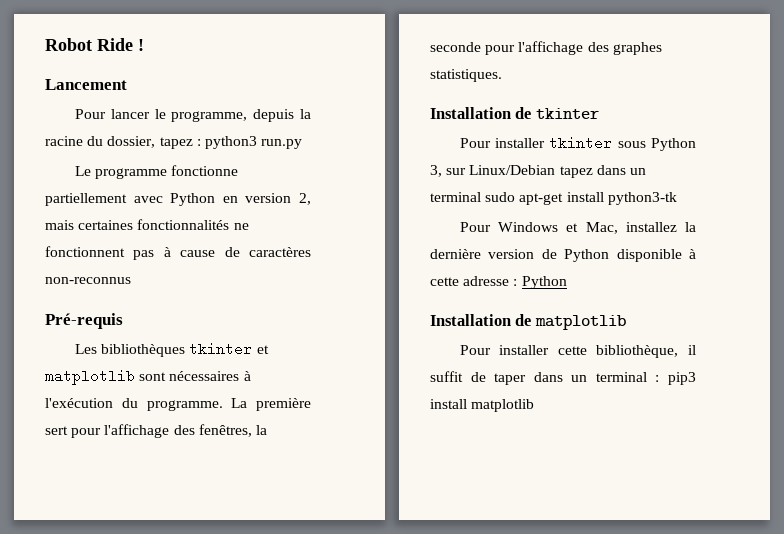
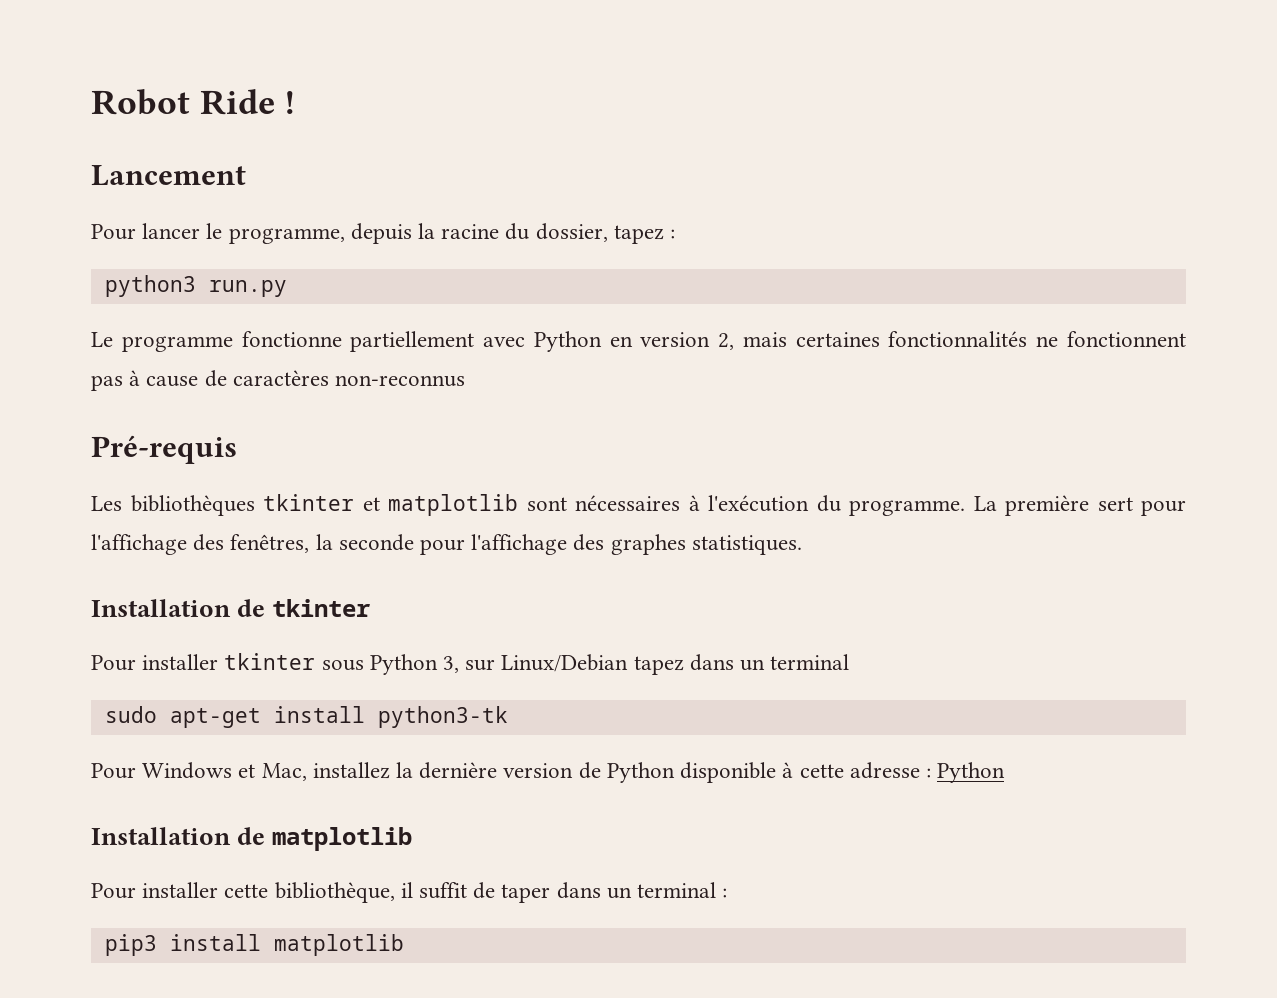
- Pour lancer le programme, depuis la racine du dossier, tapez : python3 run.py
+ Pour lancer le programme, depuis la racine du dossier, tapez :
+ python3 run.py
- Pour installer tkinter sous Python 3, sur Linux/Debian tapez dans un terminal sudo apt-get install python3-tk
+ Pour installer tkinter sous Python 3, sur Linux/Debian tapez dans un terminal
+ sudo apt-get install python3-tk
- Pour installer cette bibliothèque, il suffit de taper dans un terminal : pip3 install matplotlib
+ Pour installer cette bibliothèque, il suffit de taper dans un terminal :
+ pip3 install matplotlib

